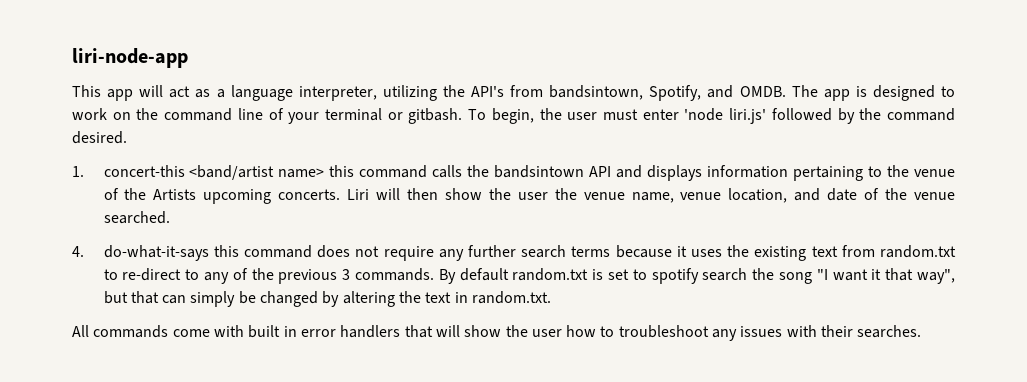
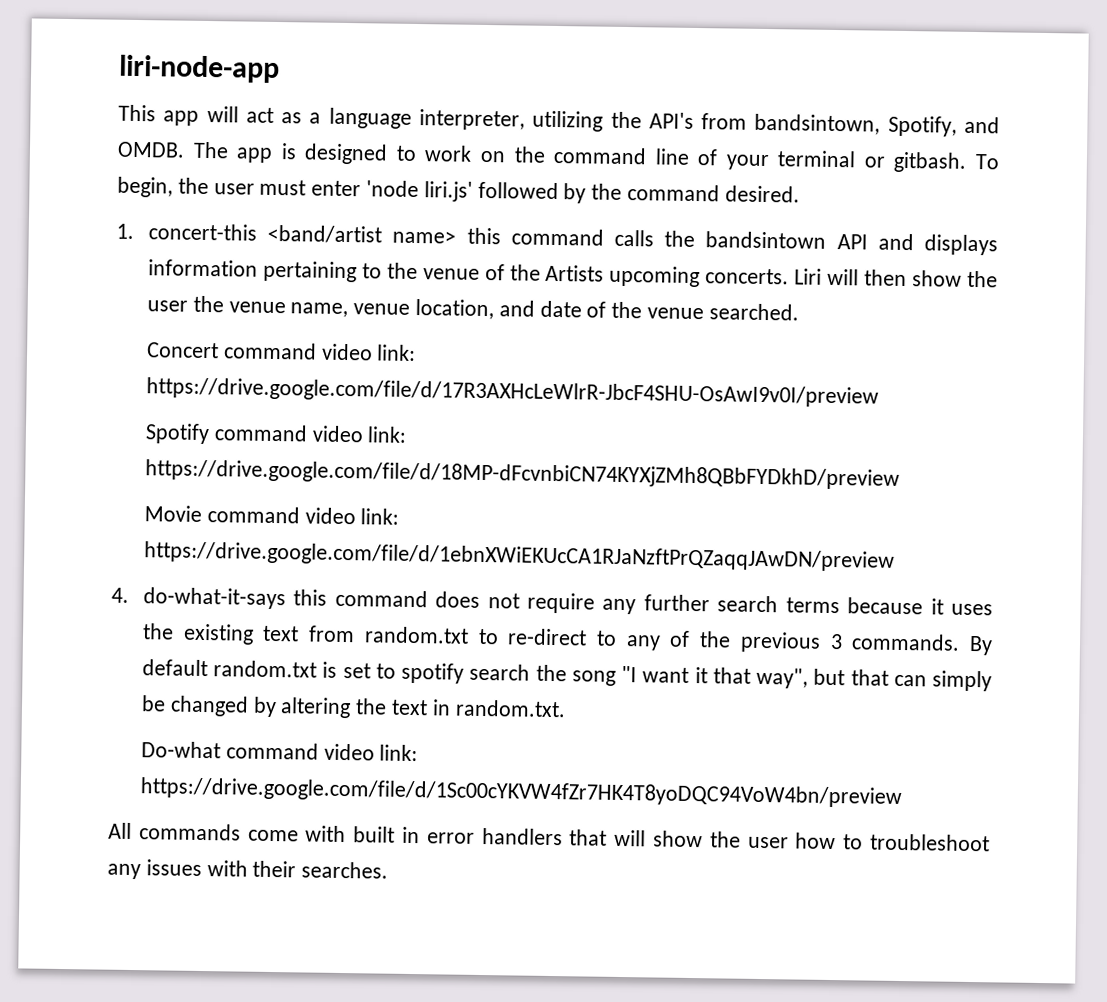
+ Concert command video link: https://drive.google.com/file/d/17R3AXHcLeWlrR-JbcF4SHU-OsAwI9v0I/preview
+ Spotify command video link: https://drive.google.com/file/d/18MP-dFcvnbiCN74KYXjZMh8QBbFYDkhD/preview
+ Movie command video link: https://drive.google.com/file/d/1ebnXWiEKUcCA1RJaNzftPrQZaqqJAwDN/preview
+ Do-what command video link: https://drive.google.com/file/d/1Sc00cYKVW4fZr7HK4T8yoDQC94VoW4bn/preview

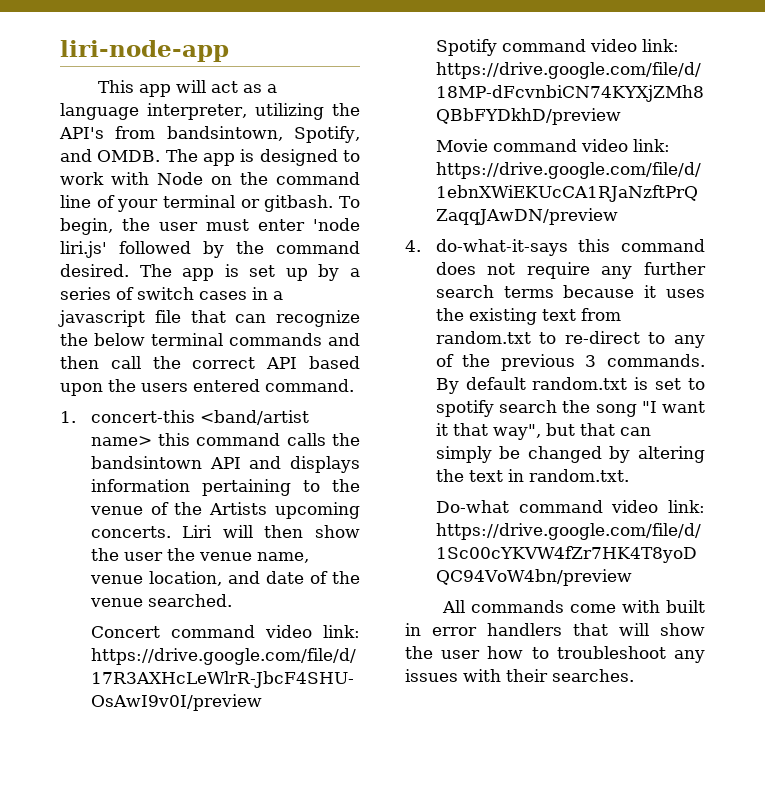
- The app is designed to work on the command line of your terminal or gitbash.
+ The app is designed to work with Node on the command line of your terminal or gitbash.
+ The app is set up by a series of switch cases in a javascript file that can recognize the below terminal commands and then call the correct API based upon the users entered command.

